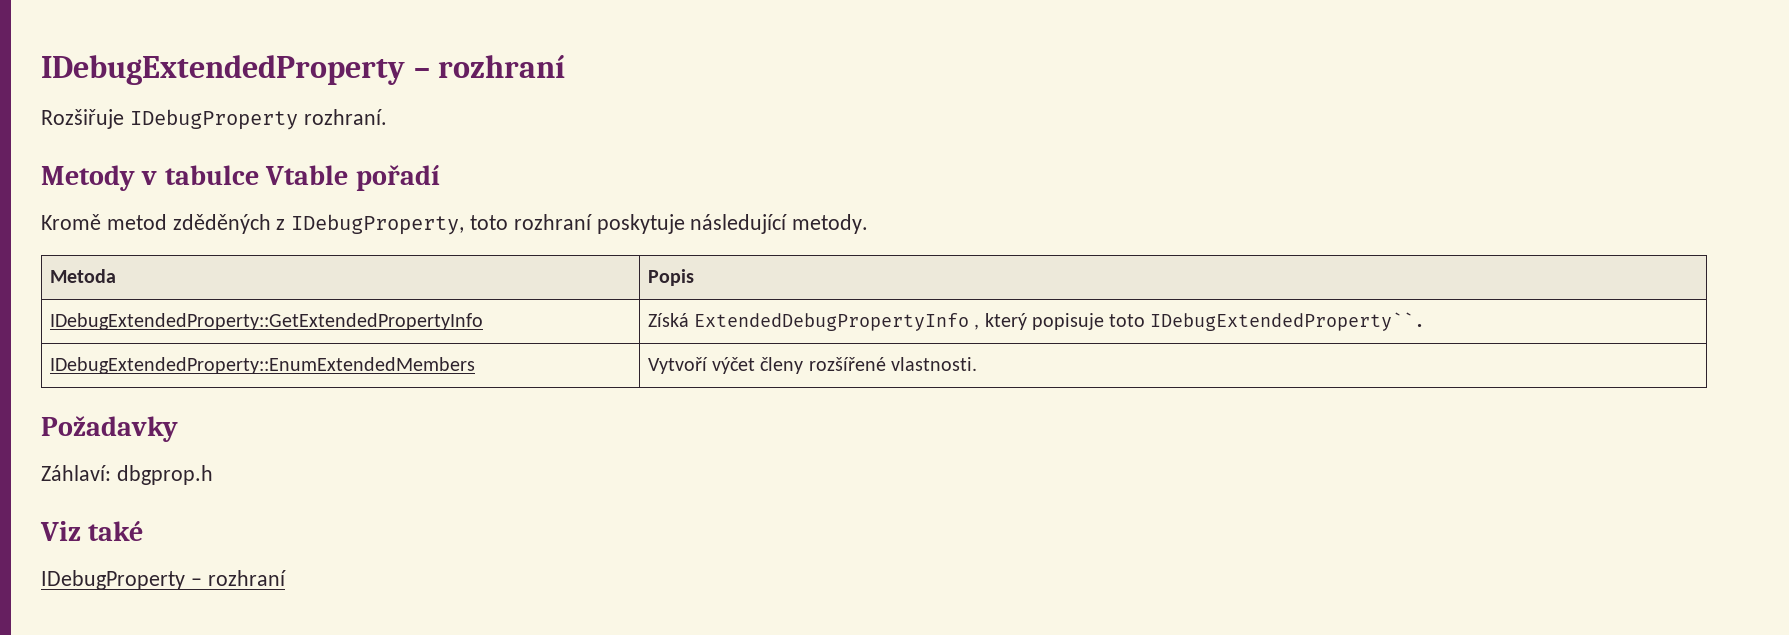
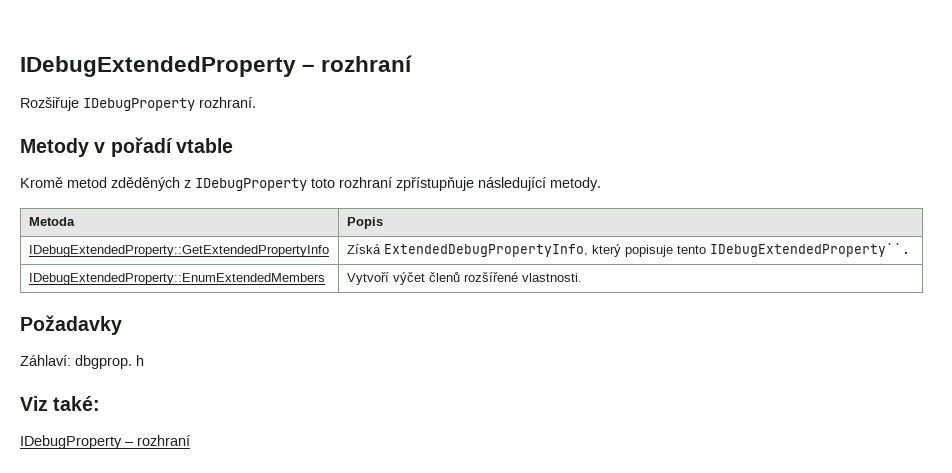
- Metody v tabulce Vtable pořadí
+ Metody v pořadí vtable
- Kromě metod zděděných z IDebugProperty, toto rozhraní poskytuje následující metody.
+ Kromě metod zděděných z IDebugProperty toto rozhraní zpřístupňuje následující metody.
- IDebugExtendedProperty::GetExtendedPropertyInfo | Získá ExtendedDebugPropertyInfo , který popisuje toto IDebugExtendedProperty``.
+ IDebugExtendedProperty::GetExtendedPropertyInfo | Získá ExtendedDebugPropertyInfo, který popisuje tento IDebugExtendedProperty``.
- IDebugExtendedProperty::EnumExtendedMembers | Vytvoří výčet členy rozšířené vlastnosti.
+ IDebugExtendedProperty::EnumExtendedMembers | Vytvoří výčet členů rozšířené vlastnosti.
- Záhlaví: dbgprop.h
+ Záhlaví: dbgprop. h
- Viz také
+ Viz také:

